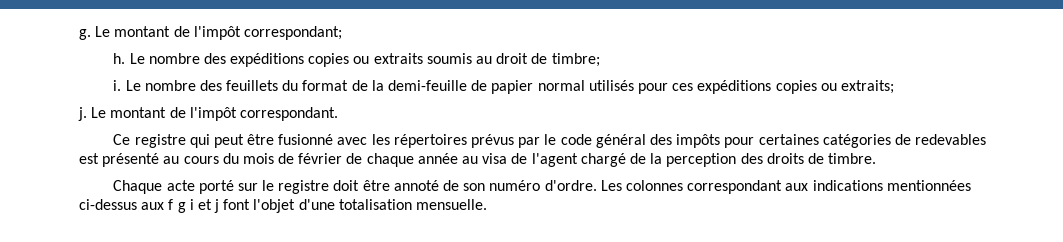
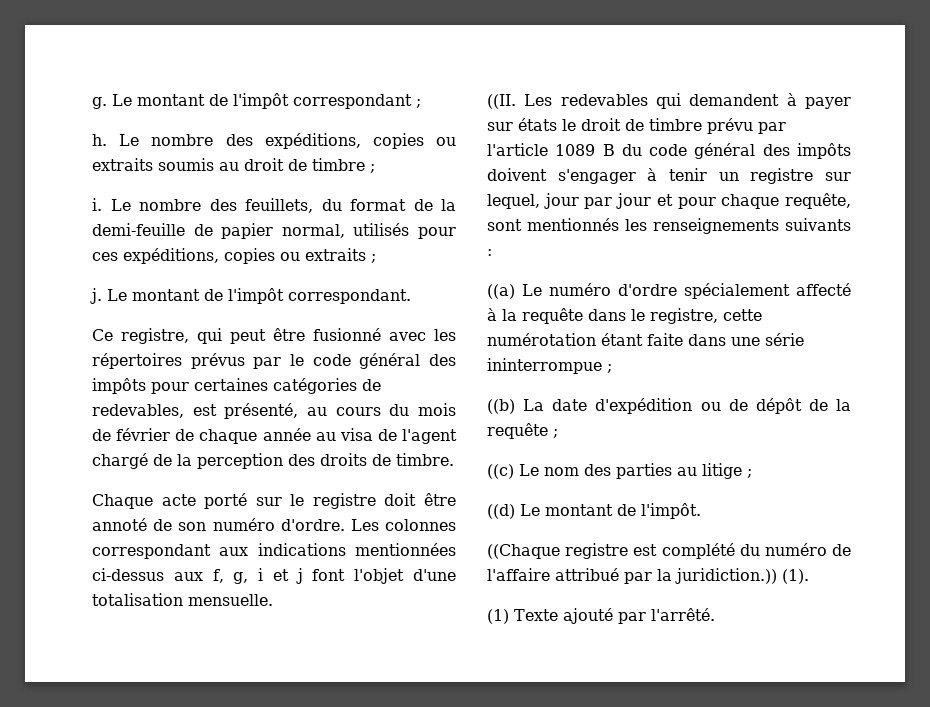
- Le montant de l'impôt correspondant;
+ Le montant de l'impôt correspondant ;
- Le nombre des expéditions copies ou extraits soumis au droit de timbre;
+ Le nombre des expéditions, copies ou extraits soumis au droit de timbre ;
- Le nombre des feuillets du format de la demi-feuille de papier normal utilisés pour ces expéditions copies ou extraits;
+ Le nombre des feuillets, du format de la demi-feuille de papier normal, utilisés pour ces expéditions, copies ou extraits ;
- Ce registre qui peut être fusionné avec les répertoires prévus par le code général des impôts pour certaines catégories de redevables est présenté au cours du mois de février de chaque année au visa de l'agent chargé de la perception des droits de timbre.
+ Ce registre, qui peut être fusionné avec les répertoires prévus par le code général des impôts pour certaines catégories de redevables, est présenté, au cours du mois de février de chaque année au visa de l'agent chargé de la perception des droits de timbre.
- Les colonnes correspondant aux indications mentionnées ci-dessus aux f g i et j font l'objet d'une totalisation mensuelle.
+ Les colonnes correspondant aux indications mentionnées ci-dessus aux f, g, i et j font l'objet d'une totalisation mensuelle.
+ ((II. Les redevables qui demandent à payer sur états le droit de timbre prévu par l'article 1089 B du code général des impôts doivent s'engager à tenir un registre sur lequel, jour par jour et pour chaque requête, sont mentionnés les renseignements suivants :
+ ((a) Le numéro d'ordre spécialement affecté à la requête dans le registre, cette numérotation étant faite dans une série ininterrompue ;
+ ((b) La date d'expédition ou de dépôt de la requête ;
+ ((c) Le nom des parties au litige ;
+ ((d) Le montant de l'impôt.
+ ((Chaque registre est complété du numéro de l'affaire attribué par la juridiction.)) (1).
+ (1) Texte ajouté par l'arrêté.

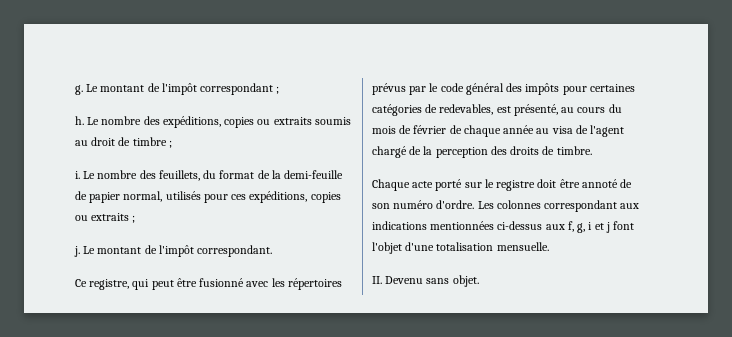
- ((II. Les redevables qui demandent à payer sur états le droit de timbre prévu par l'article 1089 B du code général des impôts doivent s'engager à tenir un registre sur lequel, jour par jour et pour chaque requête, sont mentionnés les renseignements suivants :
- ((a) Le numéro d'ordre spécialement affecté à la requête dans le registre, cette numérotation étant faite dans une série ininterrompue ;
- ((b) La date d'expédition ou de dépôt de la requête ;
- ((c) Le nom des parties au litige ;
- ((d) Le montant de l'impôt.
- ((Chaque registre est complété du numéro de l'affaire attribué par la juridiction.)) (1).
- (1) Texte ajouté par l'arrêté.
+ II. Devenu sans objet.

